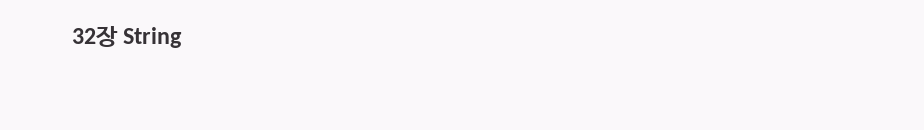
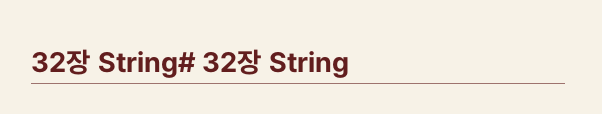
- 32장 String
+ 32장 String# 32장 String

